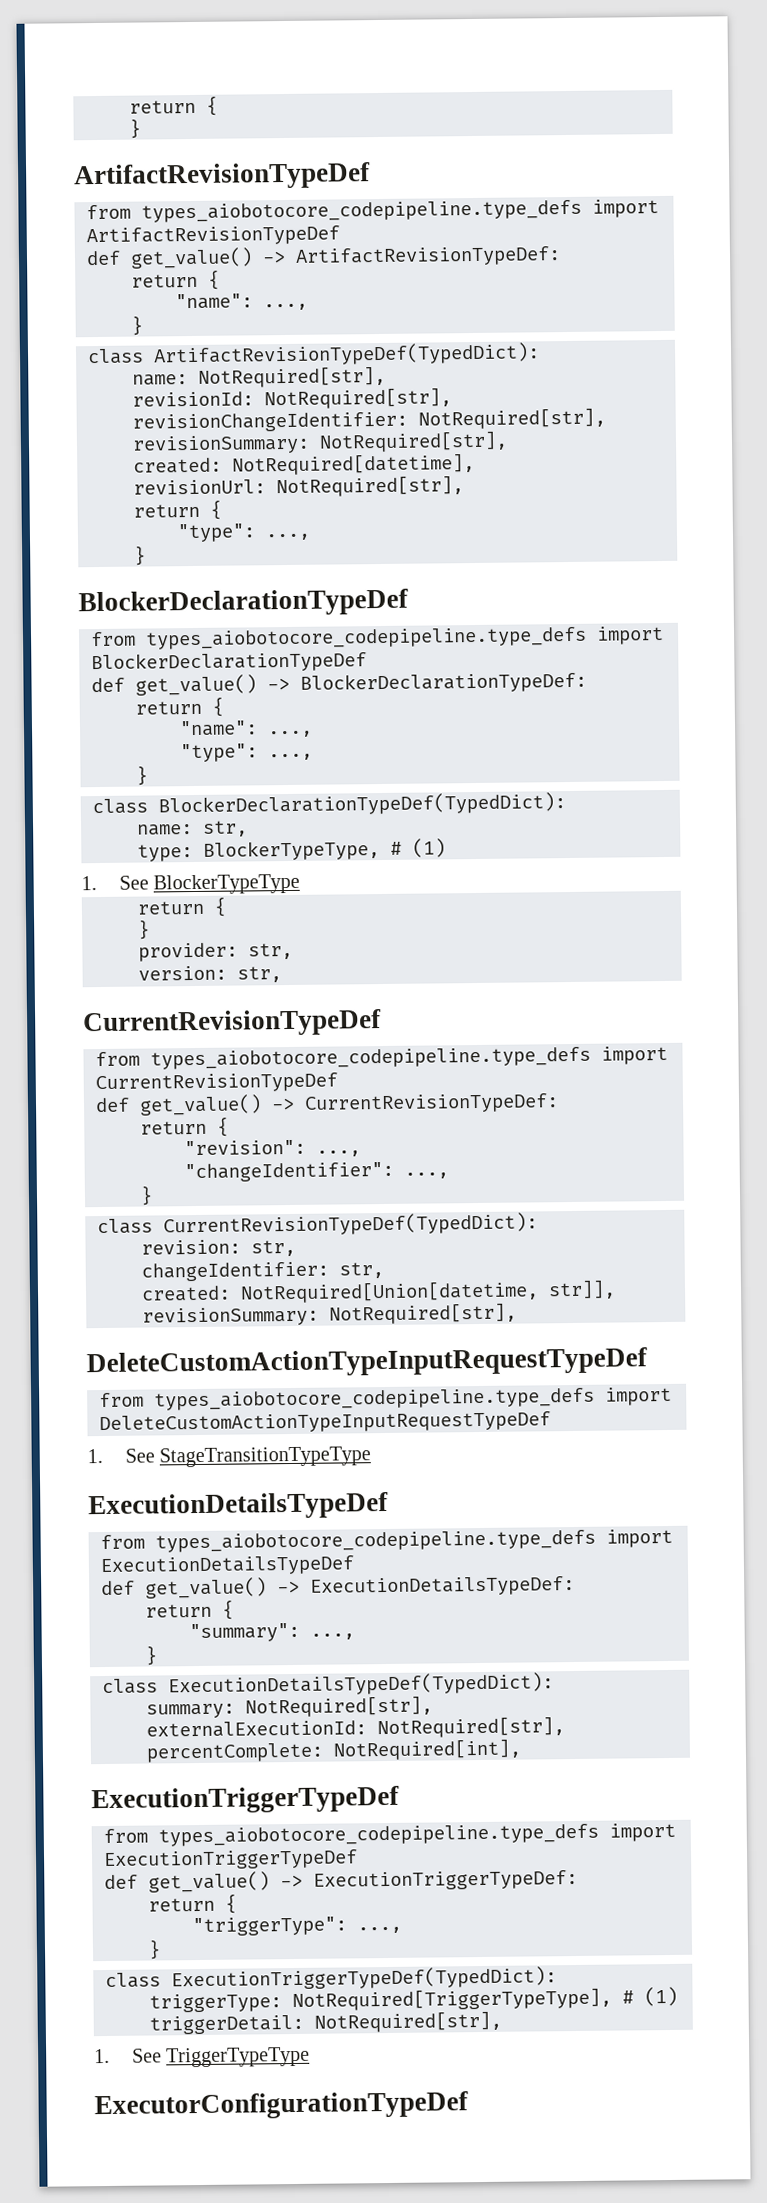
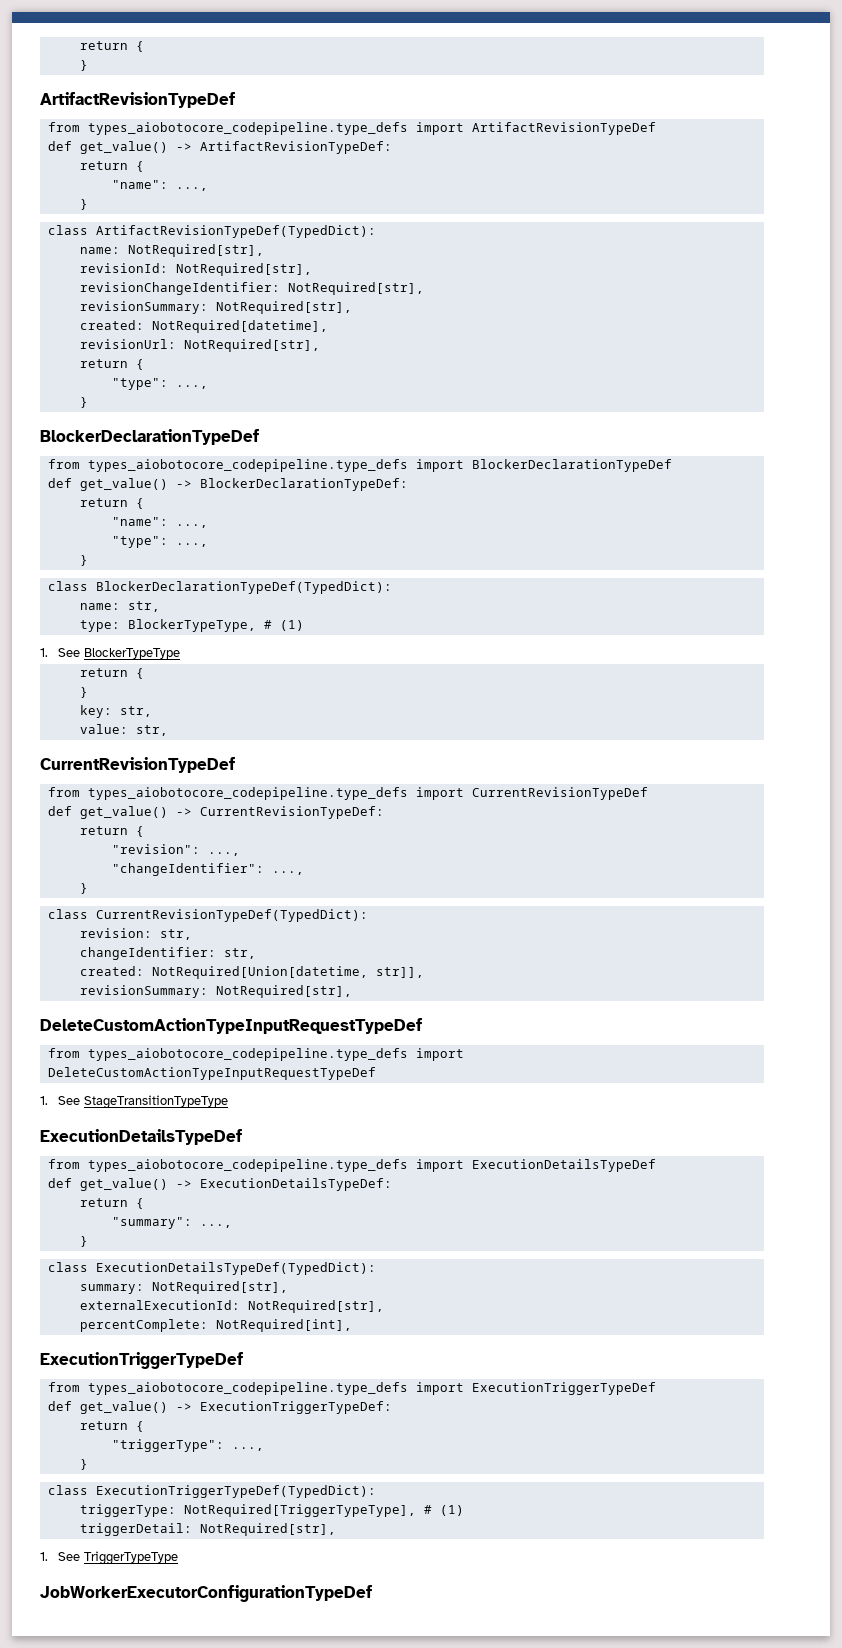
- provider: str,
- version: str,
+ key: str,
+ value: str,
- ExecutorConfigurationTypeDef
+ JobWorkerExecutorConfigurationTypeDef

